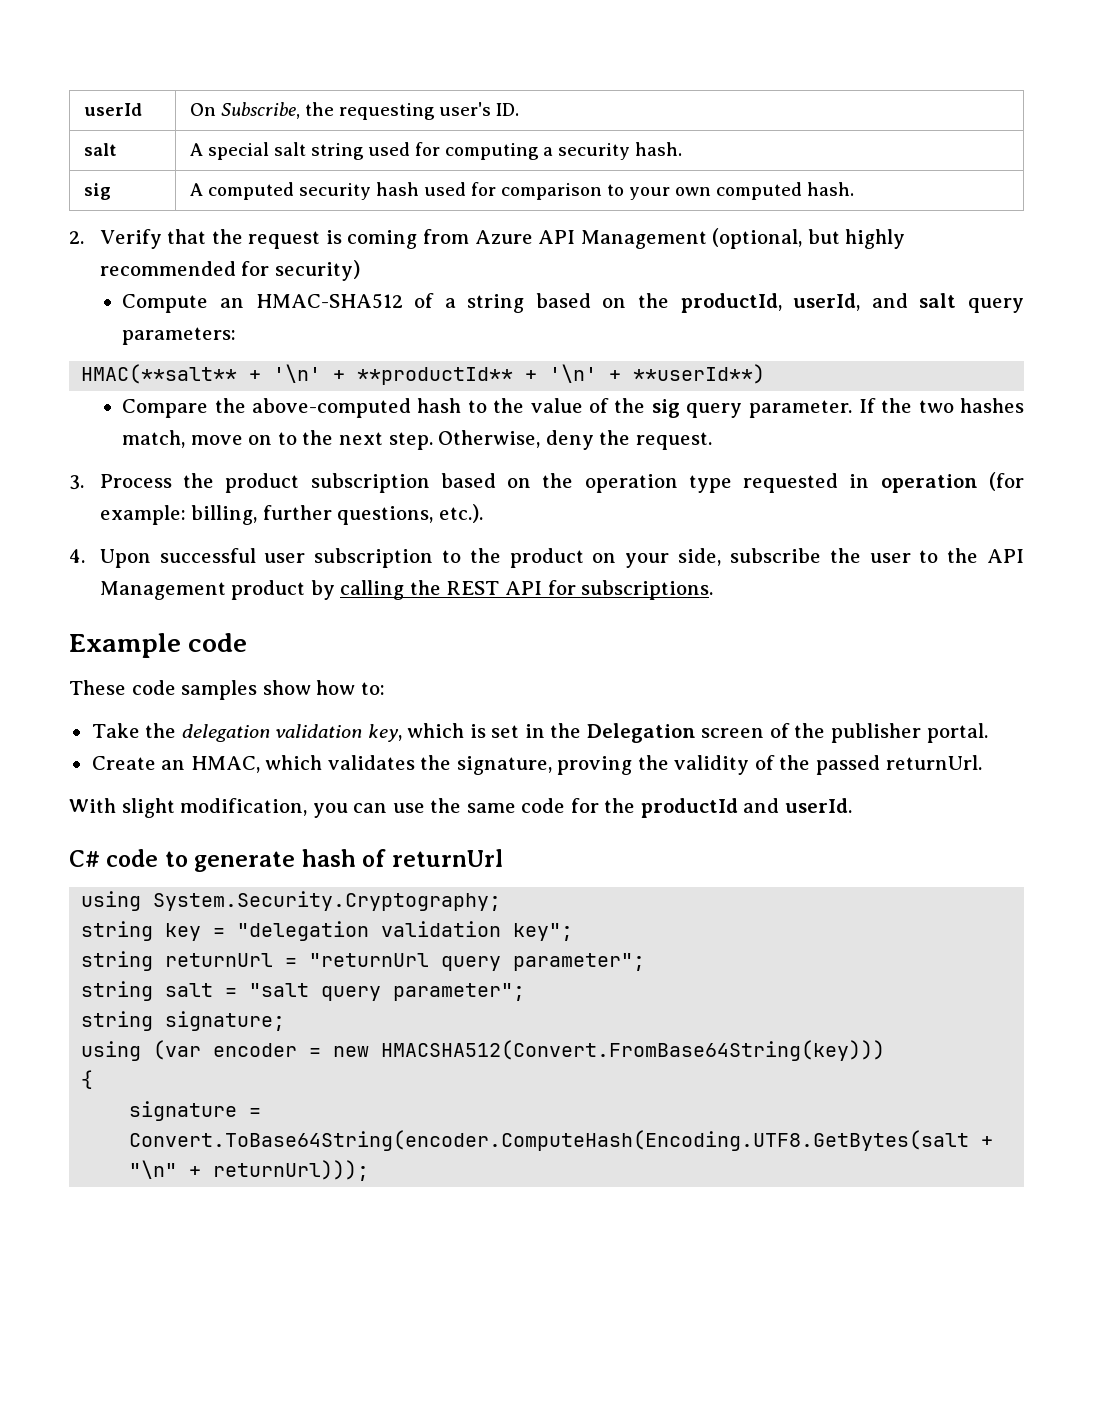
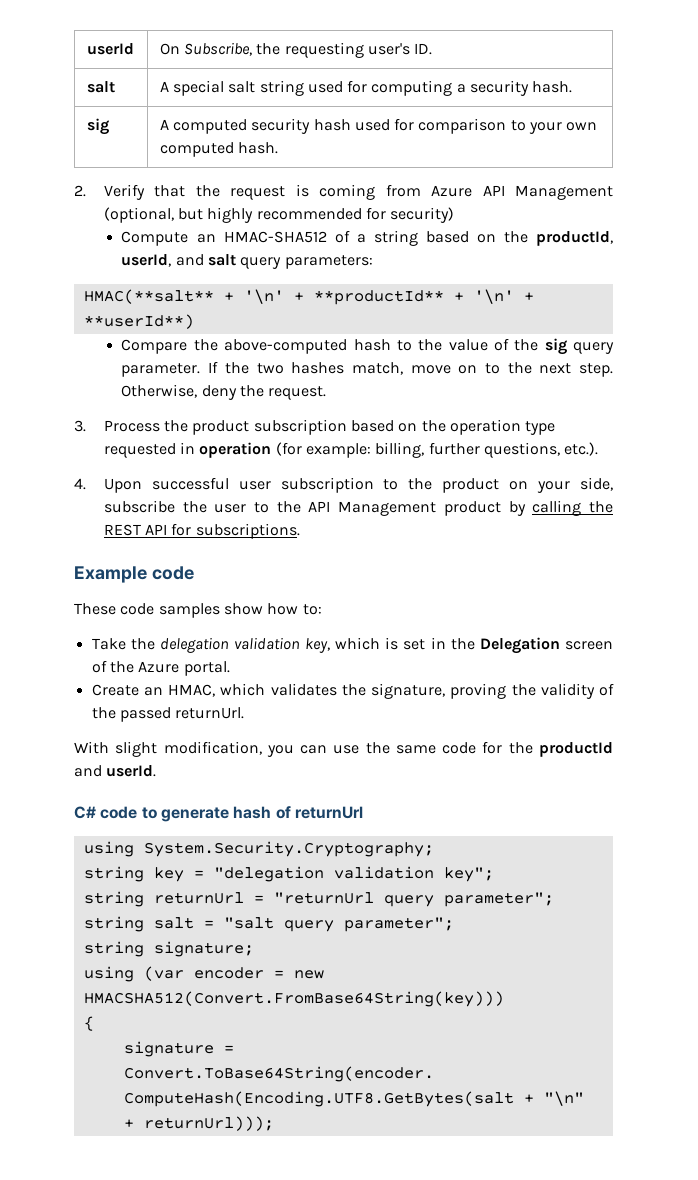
- Take the delegation validation key, which is set in the Delegation screen of the publisher portal.
+ Take the delegation validation key, which is set in the Delegation screen of the Azure portal.

